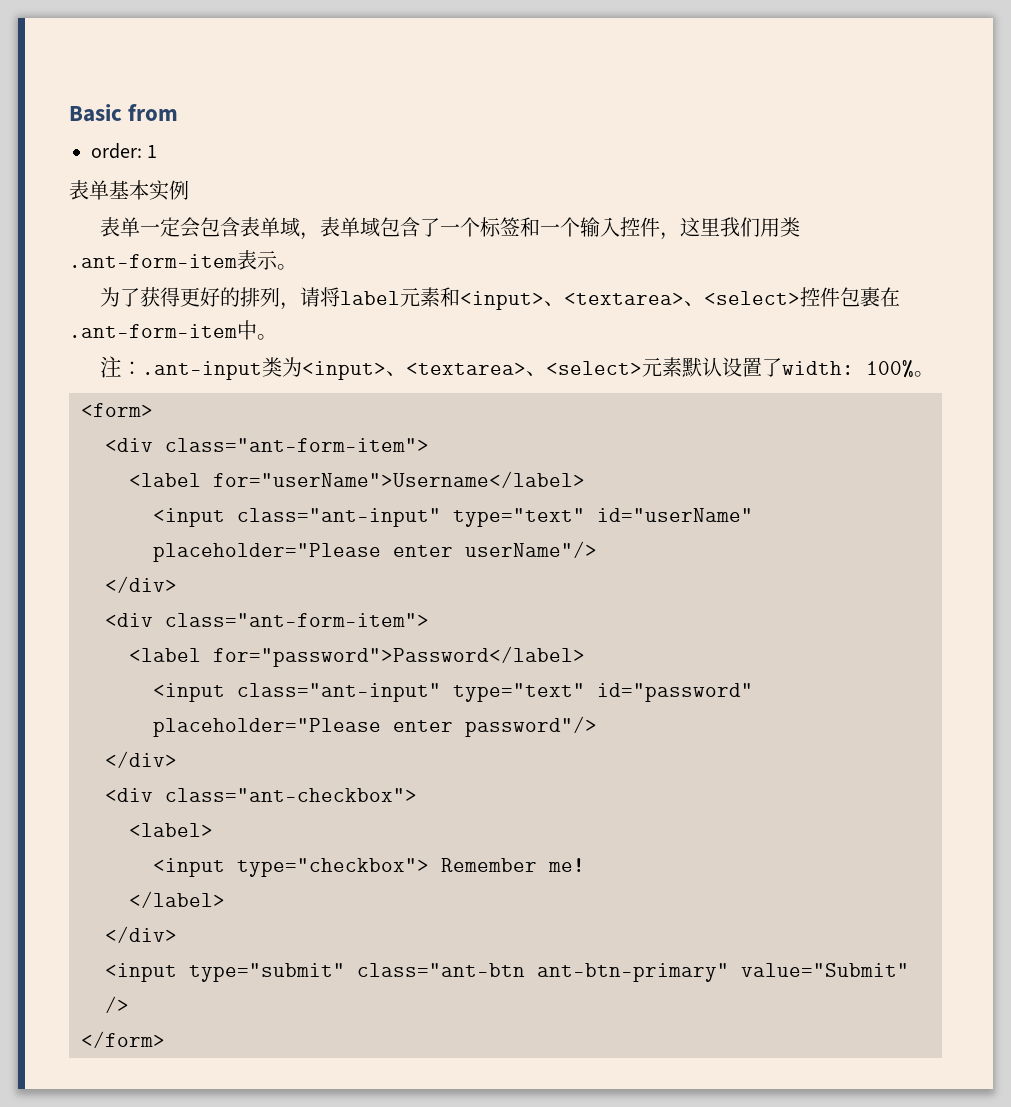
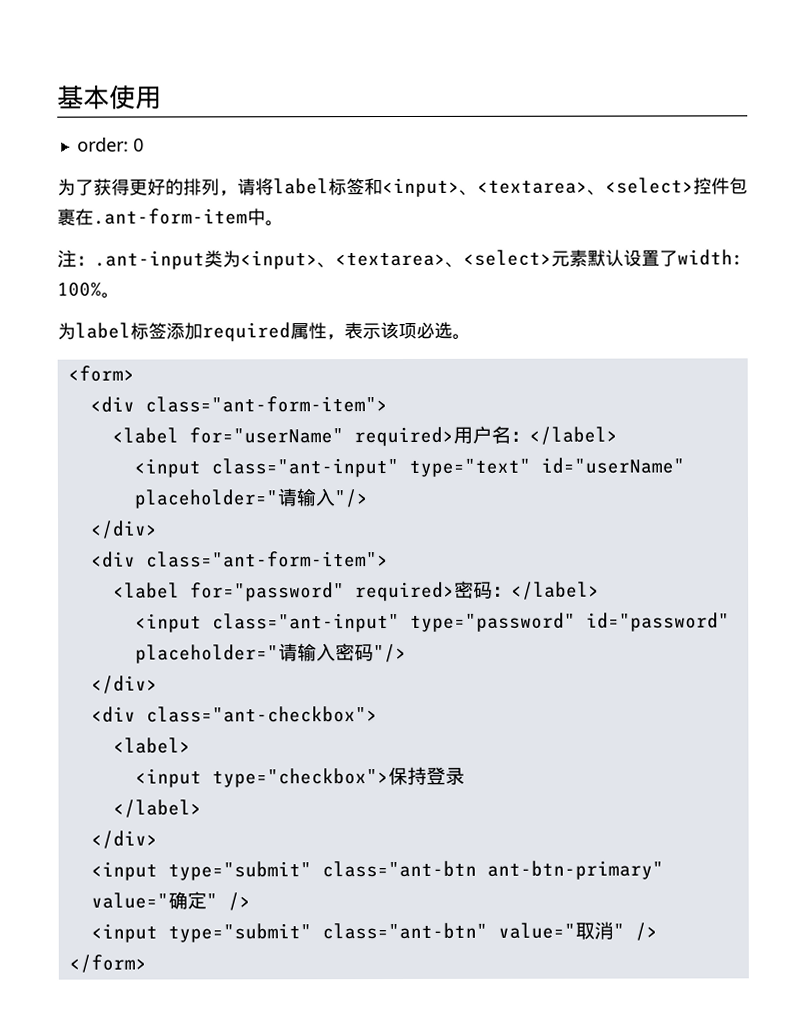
- Basic from
+ 基本使用
- order: 1
- 表单基本实例
- 表单一定会包含表单域，表单域包含了一个标签和一个输入控件，这里我们用类.ant-form-item表示。
+ order: 0
- 为了获得更好的排列，请将label元素和<input>、<textarea>、<select>控件包裹在.ant-form-item中。
+ 为了获得更好的排列，请将label标签和<input>、<textarea>、<select>控件包裹在.ant-form-item中。
+ 为label标签添加required属性，表示该项必选。
- <label for="userName">Username</label>
+ <label for="userName" required>用户名：</label>
- <input class="ant-input" type="text" id="userName" placeholder="Please enter userName"/>
+ <input class="ant-input" type="text" id="userName" placeholder="请输入"/>
- <label for="password">Password</label>
- <input class="ant-input" type="text" id="password" placeholder="Please enter password"/>
+ <label for="password" required>密码：</label>
+ <input class="ant-input" type="password" id="password" placeholder="请输入密码"/>
- <input type="checkbox"> Remember me!
+ <input type="checkbox">保持登录
- <input type="submit" class="ant-btn ant-btn-primary" value="Submit" />
+ <input type="submit" class="ant-btn ant-btn-primary" value="确定" />
+ <input type="submit" class="ant-btn" value="取消" />

